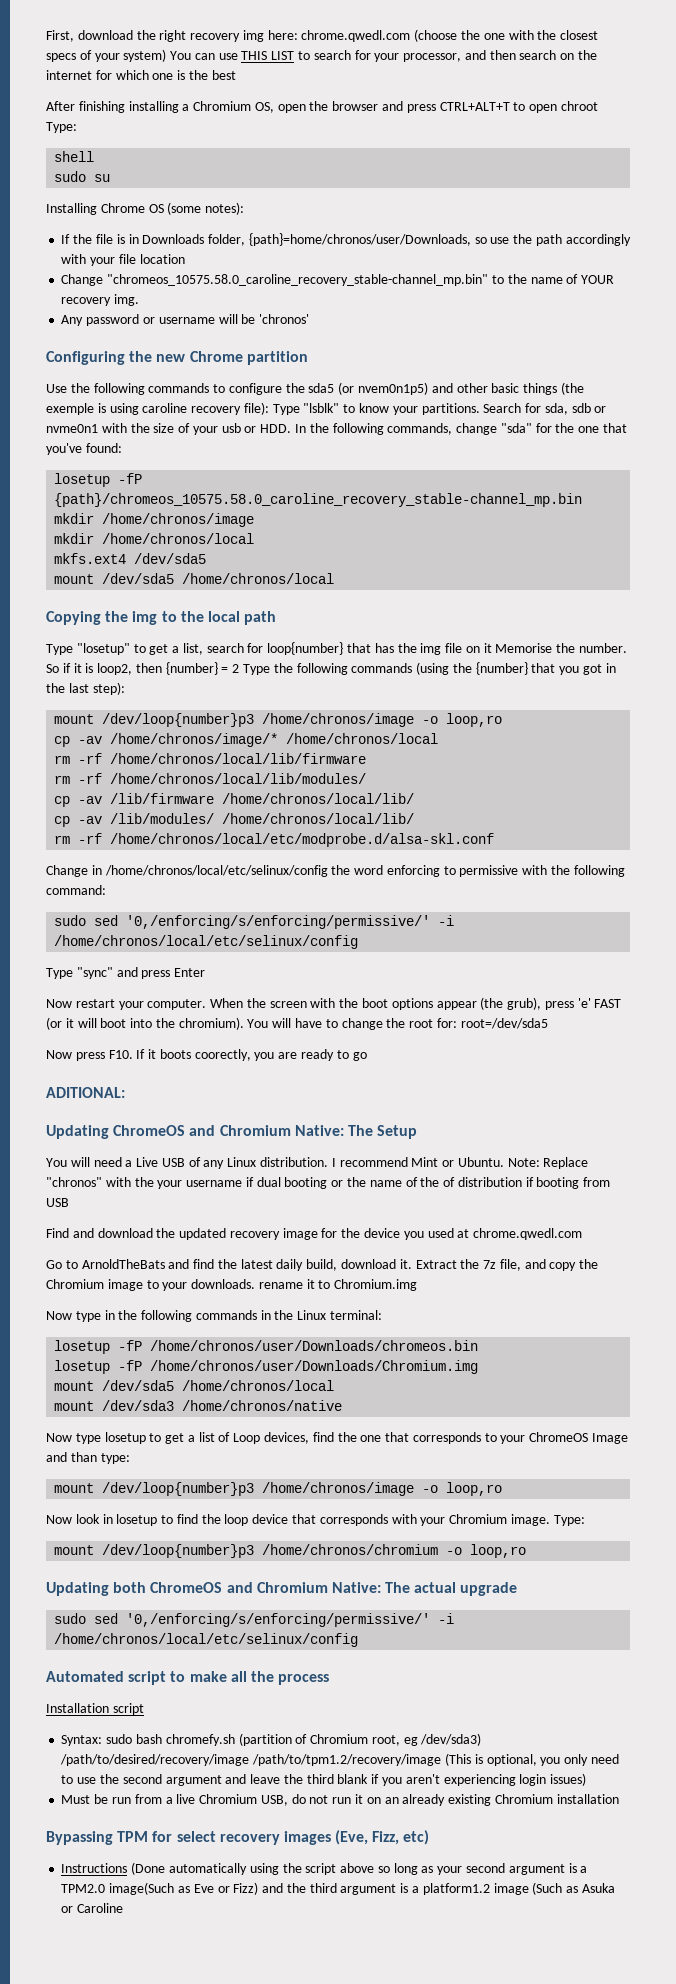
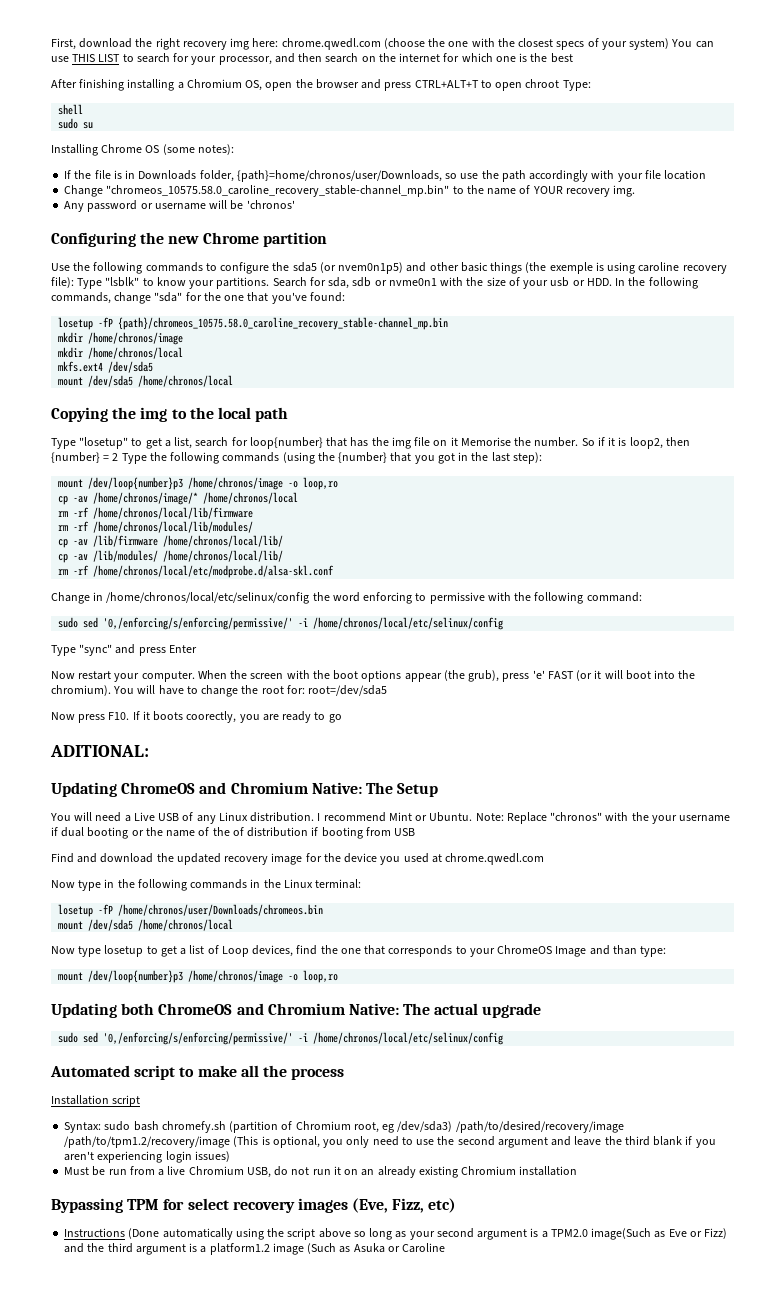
- Go to ArnoldTheBats and find the latest daily build, download it. Extract the 7z file, and copy the Chromium image to your downloads. rename it to Chromium.img
  losetup -fP /home/chronos/user/Downloads/chromeos.bin
- losetup -fP /home/chronos/user/Downloads/Chromium.img
  mount /dev/sda5 /home/chronos/local
- mount /dev/sda3 /home/chronos/native
- Now look in losetup to find the loop device that corresponds with your Chromium image. Type:
- mount /dev/loop{number}p3 /home/chronos/chromium -o loop,ro

